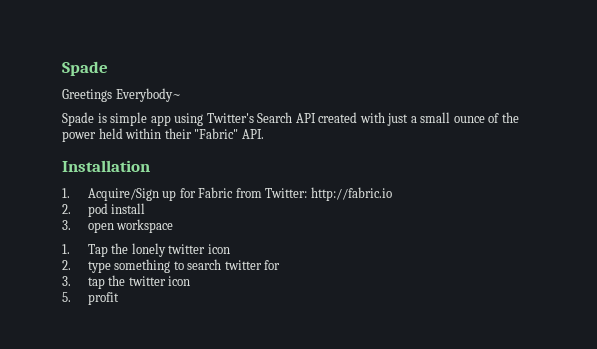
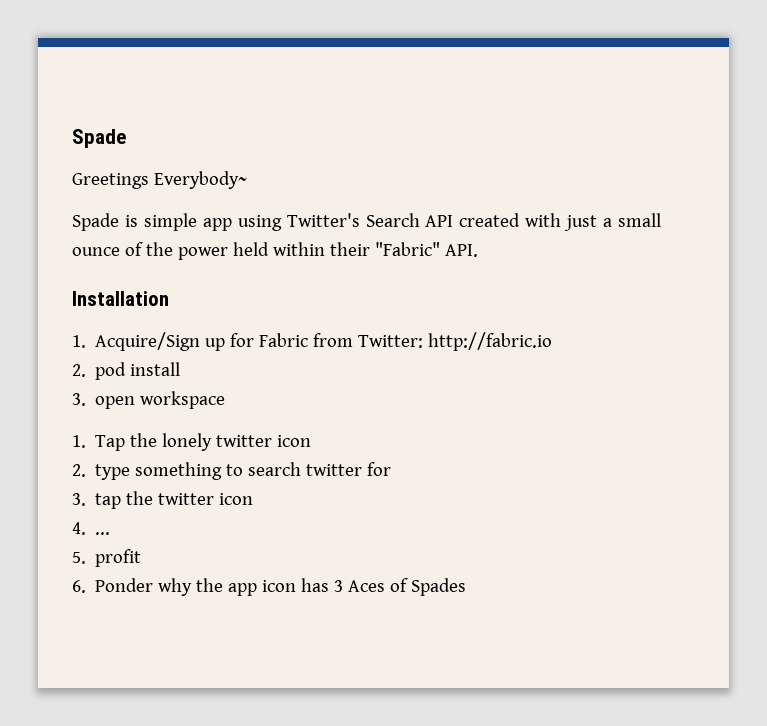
+ 4. ...
  5. profit
+ 6. Ponder why the app icon has 3 Aces of Spades

